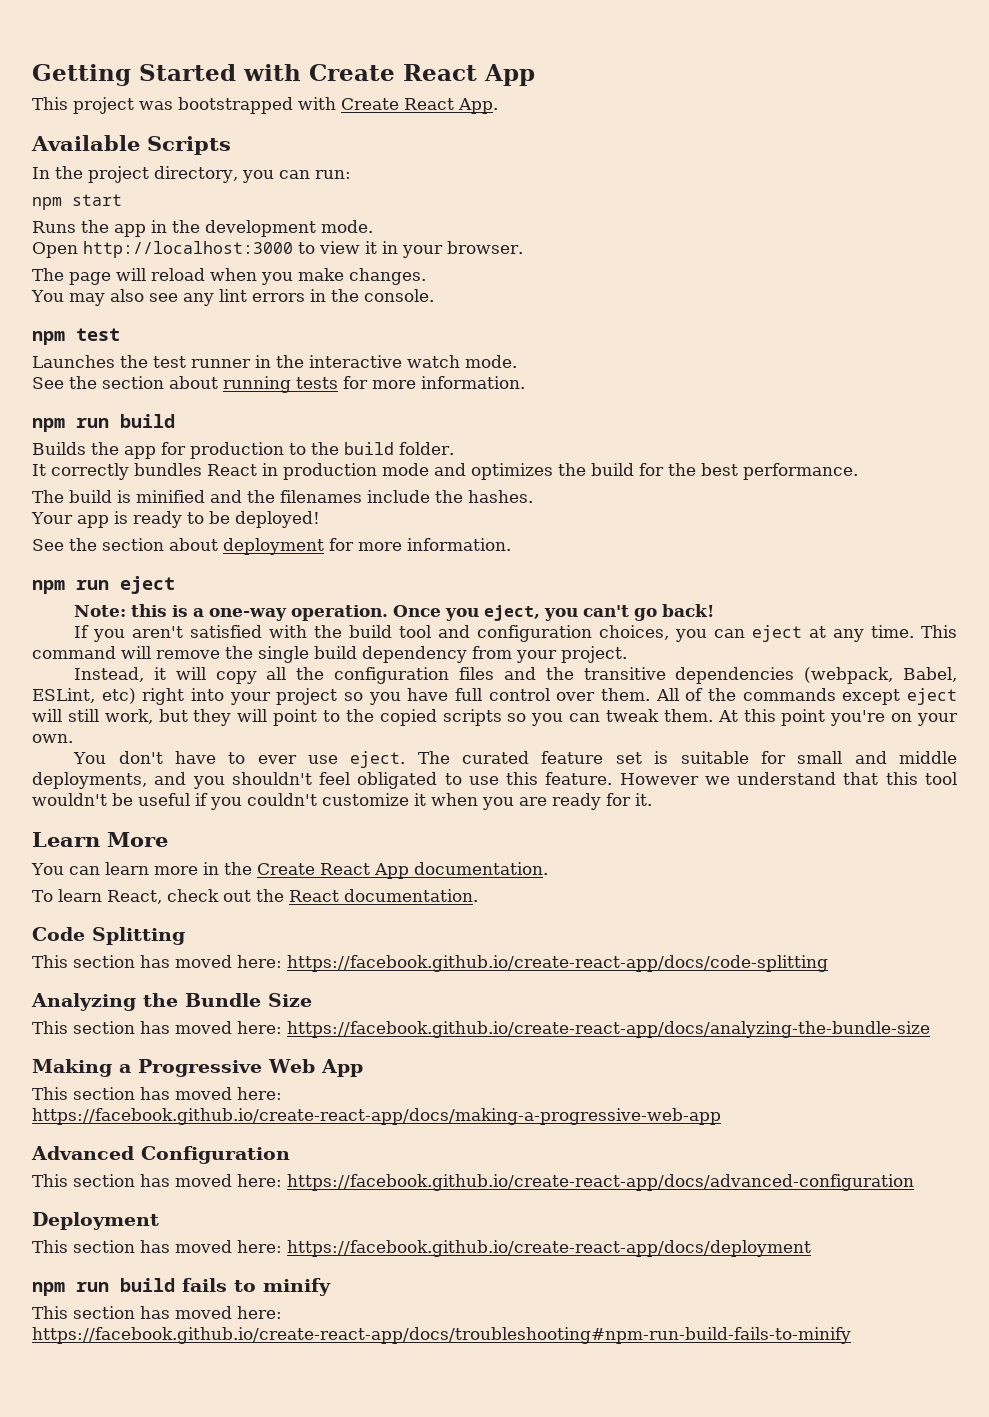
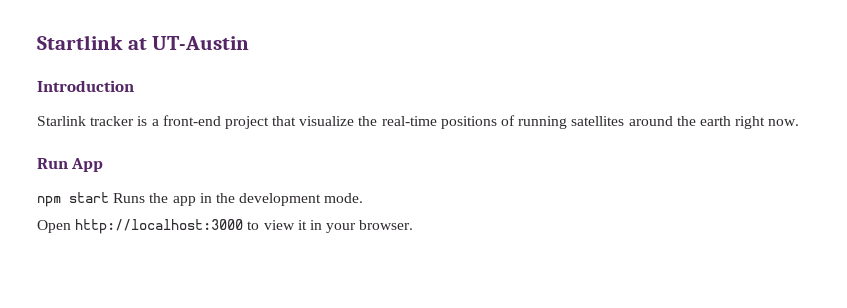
- Getting Started with Create React App
- This project was bootstrapped with Create React App.
- Available Scripts
- In the project directory, you can run:
+ Startlink at UT-Austin
+ Introduction
+ Starlink tracker is a front-end project that visualize the real-time positions of running satellites around the earth right now.
+ Run App
- npm start
- Runs the app in the development mode.
+ npm start Runs the app in the development mode.
- The page will reload when you make changes.
- You may also see any lint errors in the console.
- npm test
- Launches the test runner in the interactive watch mode.
- See the section about running tests for more information.
- npm run build
- Builds the app for production to the build folder.
- It correctly bundles React in production mode and optimizes the build for the best performance.
- The build is minified and the filenames include the hashes.
- Your app is ready to be deployed!
- See the section about deployment for more information.
- npm run eject
- Note: this is a one-way operation. Once you eject, you can't go back!
- If you aren't satisfied with the build tool and configuration choices, you can eject at any time. This command will remove the single build dependency from your project.
- Instead, it will copy all the configuration files and the transitive dependencies (webpack, Babel, ESLint, etc) right into your project so you have full control over them. All of the commands except eject will still work, but they will point to the copied scripts so you can tweak them. At this point you're on your own.
- You don't have to ever use eject. The curated feature set is suitable for small and middle deployments, and you shouldn't feel obligated to use this feature. However we understand that this tool wouldn't be useful if you couldn't customize it when you are ready for it.
- Learn More
- You can learn more in the Create React App documentation.
- To learn React, check out the React documentation.
- Code Splitting
- This section has moved here: https://facebook.github.io/create-react-app/docs/code-splitting
- Analyzing the Bundle Size
- This section has moved here: https://facebook.github.io/create-react-app/docs/analyzing-the-bundle-size
- Making a Progressive Web App
- This section has moved here: https://facebook.github.io/create-react-app/docs/making-a-progressive-web-app
- Advanced Configuration
- This section has moved here: https://facebook.github.io/create-react-app/docs/advanced-configuration
- Deployment
- This section has moved here: https://facebook.github.io/create-react-app/docs/deployment
- npm run build fails to minify
- This section has moved here: https://facebook.github.io/create-react-app/docs/troubleshooting#npm-run-build-fails-to-minify

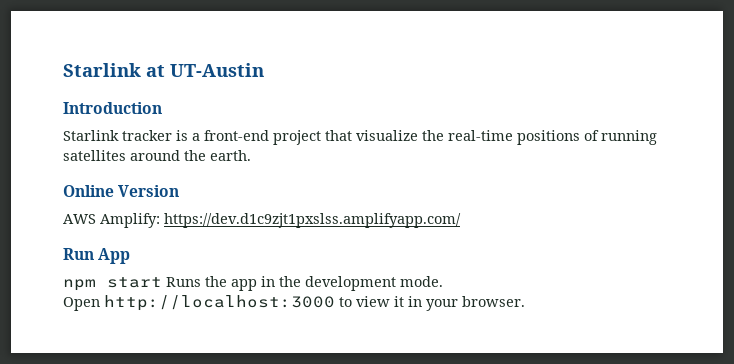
- Startlink at UT-Austin
+ Starlink at UT-Austin
- Starlink tracker is a front-end project that visualize the real-time positions of running satellites around the earth right now.
+ Starlink tracker is a front-end project that visualize the real-time positions of running satellites around the earth.
+ Online Version
+ AWS Amplify: https://dev.d1c9zjt1pxslss.amplifyapp.com/

